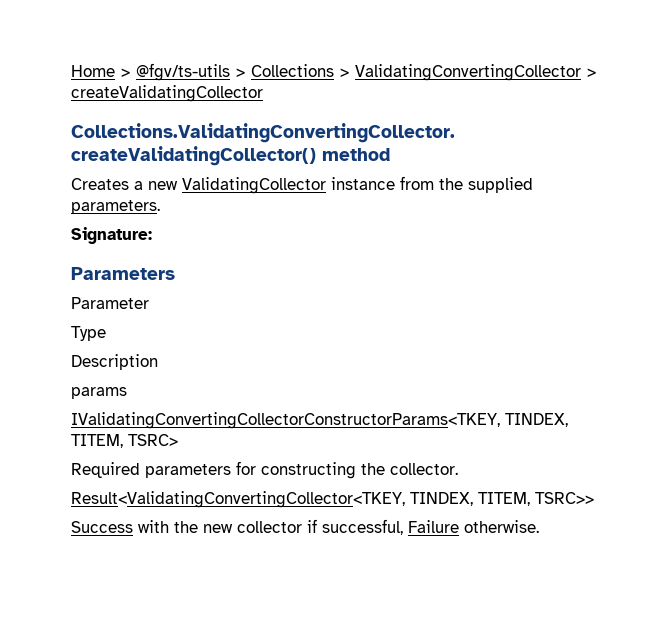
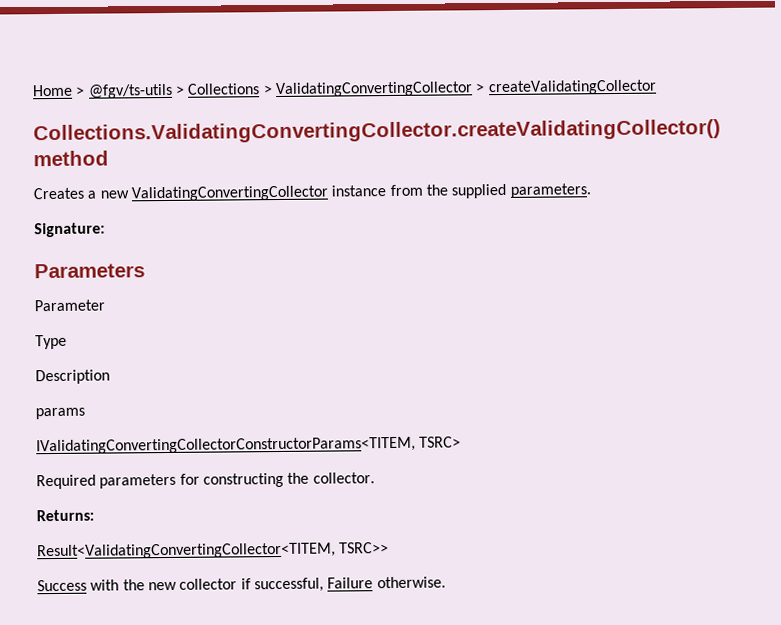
- Creates a new ValidatingCollector instance from the supplied parameters.
+ Creates a new ValidatingConvertingCollector instance from the supplied parameters.
- IValidatingConvertingCollectorConstructorParams<TKEY, TINDEX, TITEM, TSRC>
+ IValidatingConvertingCollectorConstructorParams<TITEM, TSRC>
- Result<ValidatingConvertingCollector<TKEY, TINDEX, TITEM, TSRC>>
+ Returns:
+ Result<ValidatingConvertingCollector<TITEM, TSRC>>

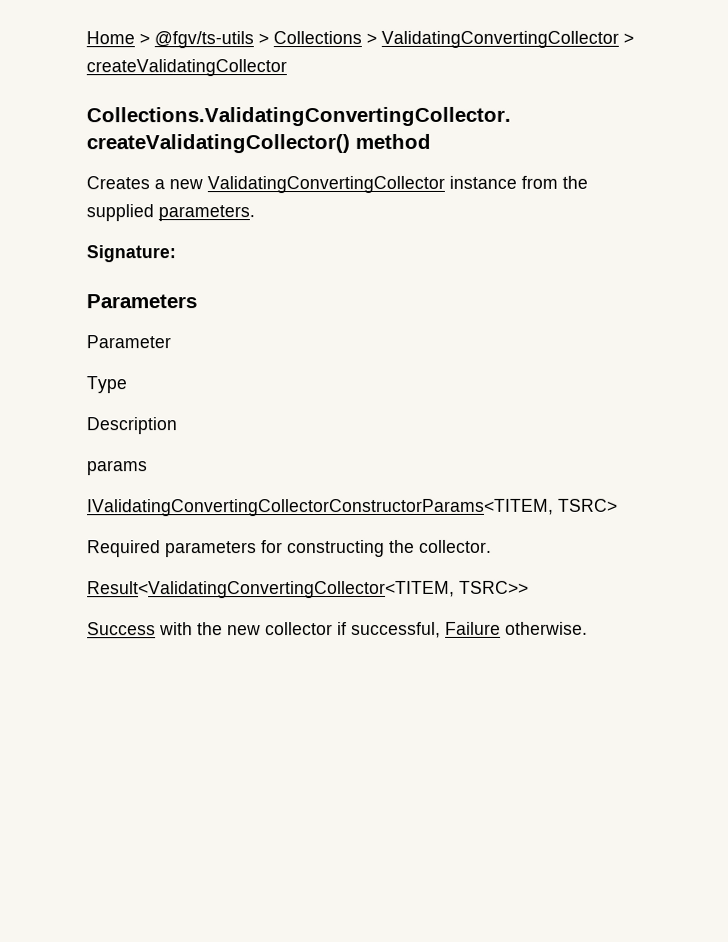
- Returns:

